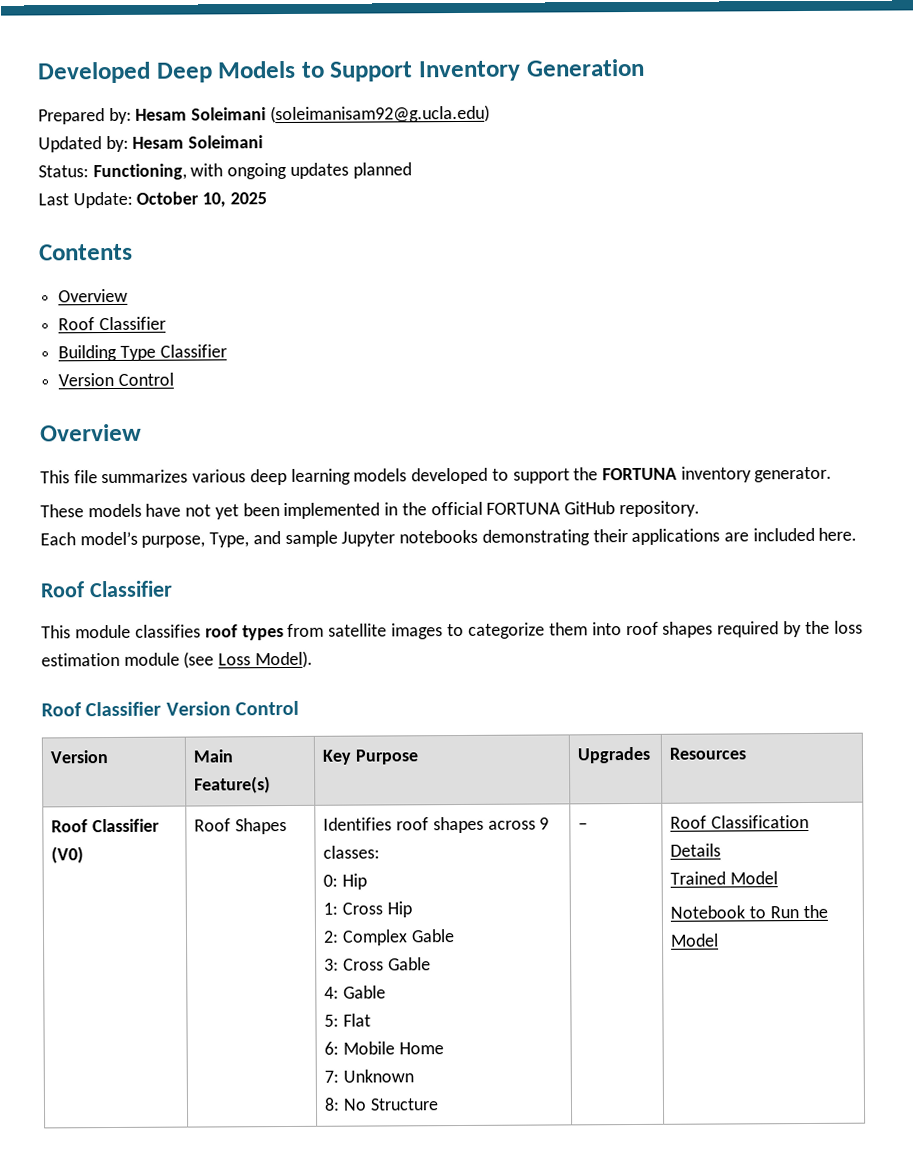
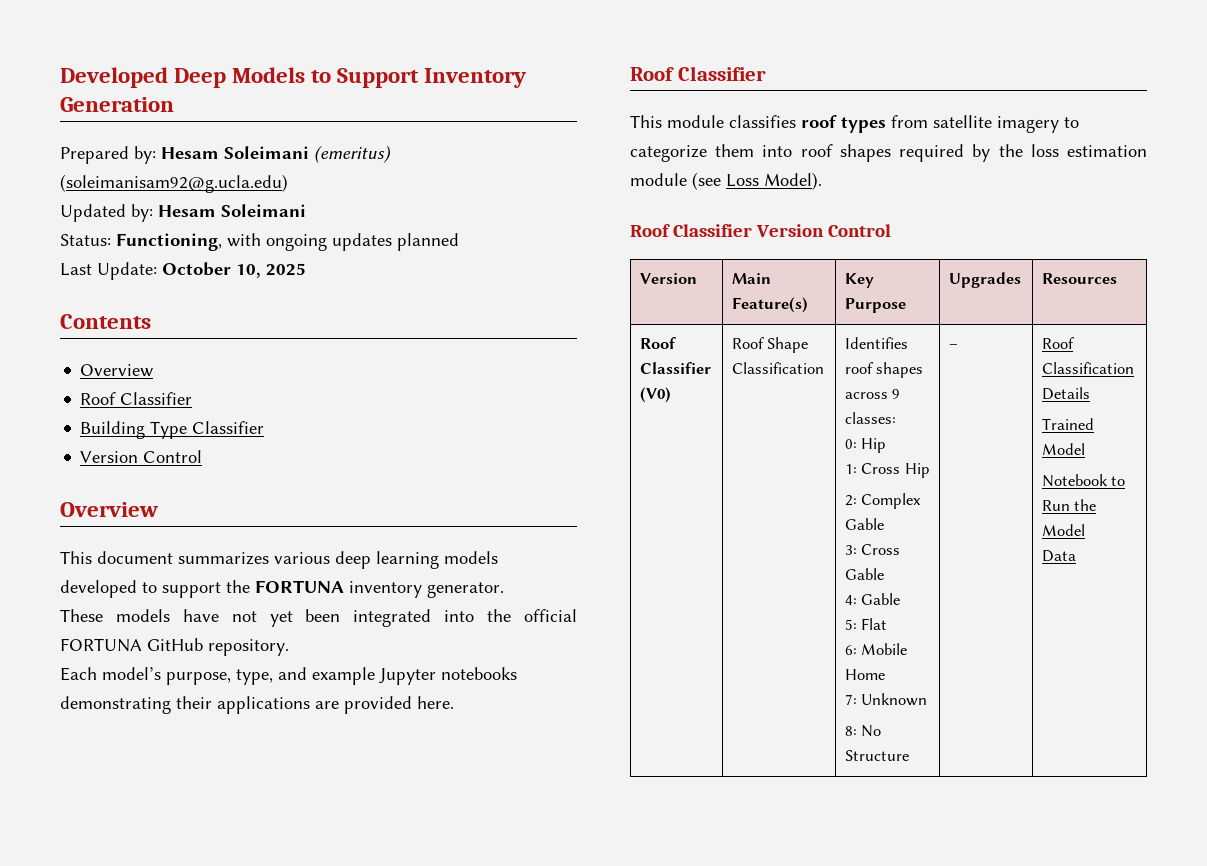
- Prepared by: Hesam Soleimani (soleimanisam92@g.ucla.edu)
+ Prepared by: Hesam Soleimani (emeritus) (soleimanisam92@g.ucla.edu)
- This file summarizes various deep learning models developed to support the FORTUNA inventory generator.
+ This document summarizes various deep learning models developed to support the FORTUNA inventory generator.
- These models have not yet been implemented in the official FORTUNA GitHub repository.
+ These models have not yet been integrated into the official FORTUNA GitHub repository.
- Each model’s purpose, Type, and sample Jupyter notebooks demonstrating their applications are included here.
+ Each model’s purpose, type, and example Jupyter notebooks demonstrating their applications are provided here.
- This module classifies roof types from satellite images to categorize them into roof shapes required by the loss estimation module (see Loss Model).
+ This module classifies roof types from satellite imagery to categorize them into roof shapes required by the loss estimation module (see Loss Model).
- Roof Shapes
+ Roof Shape Classification
+ Data

